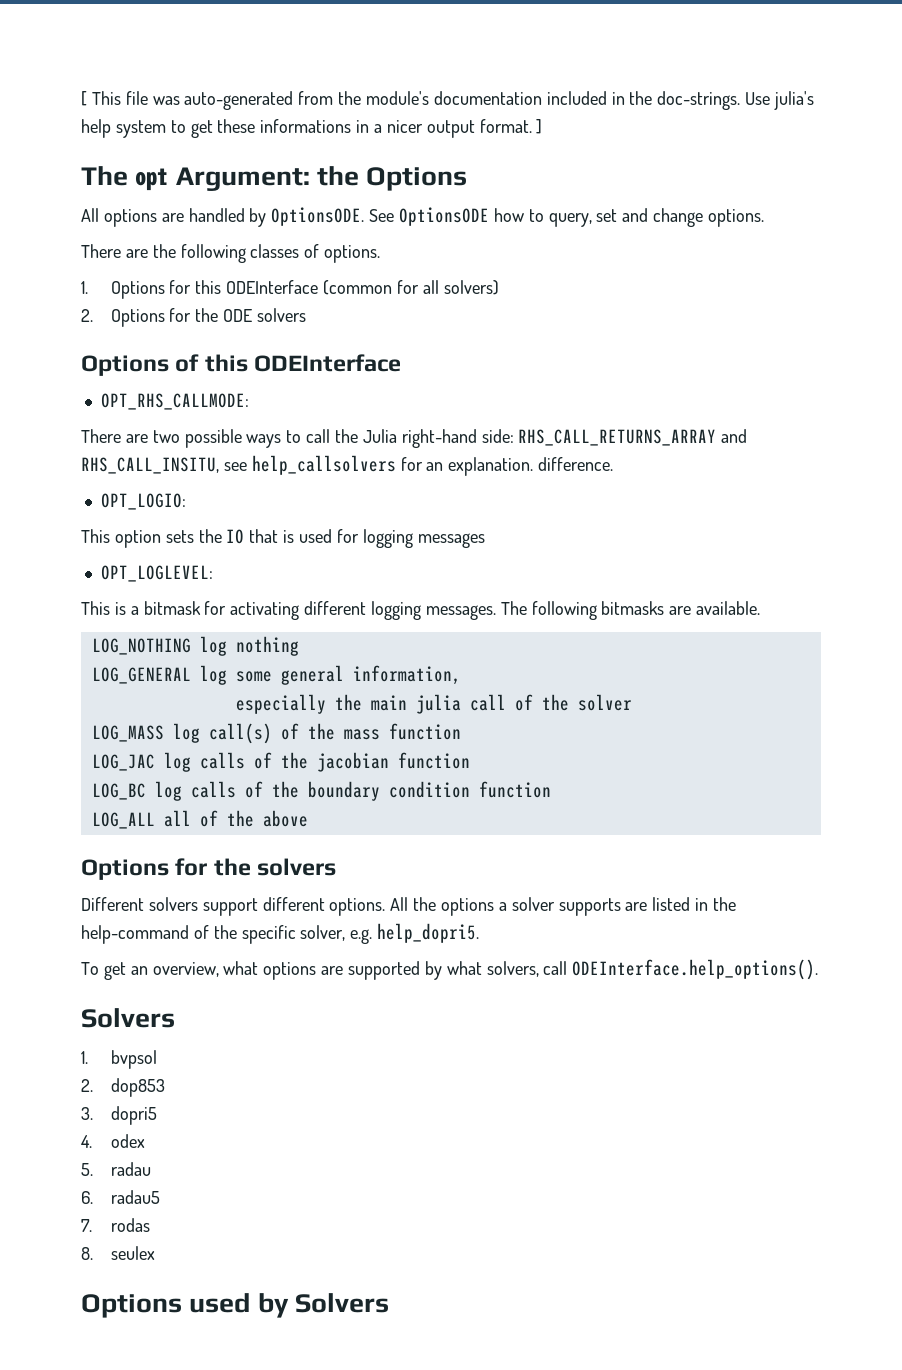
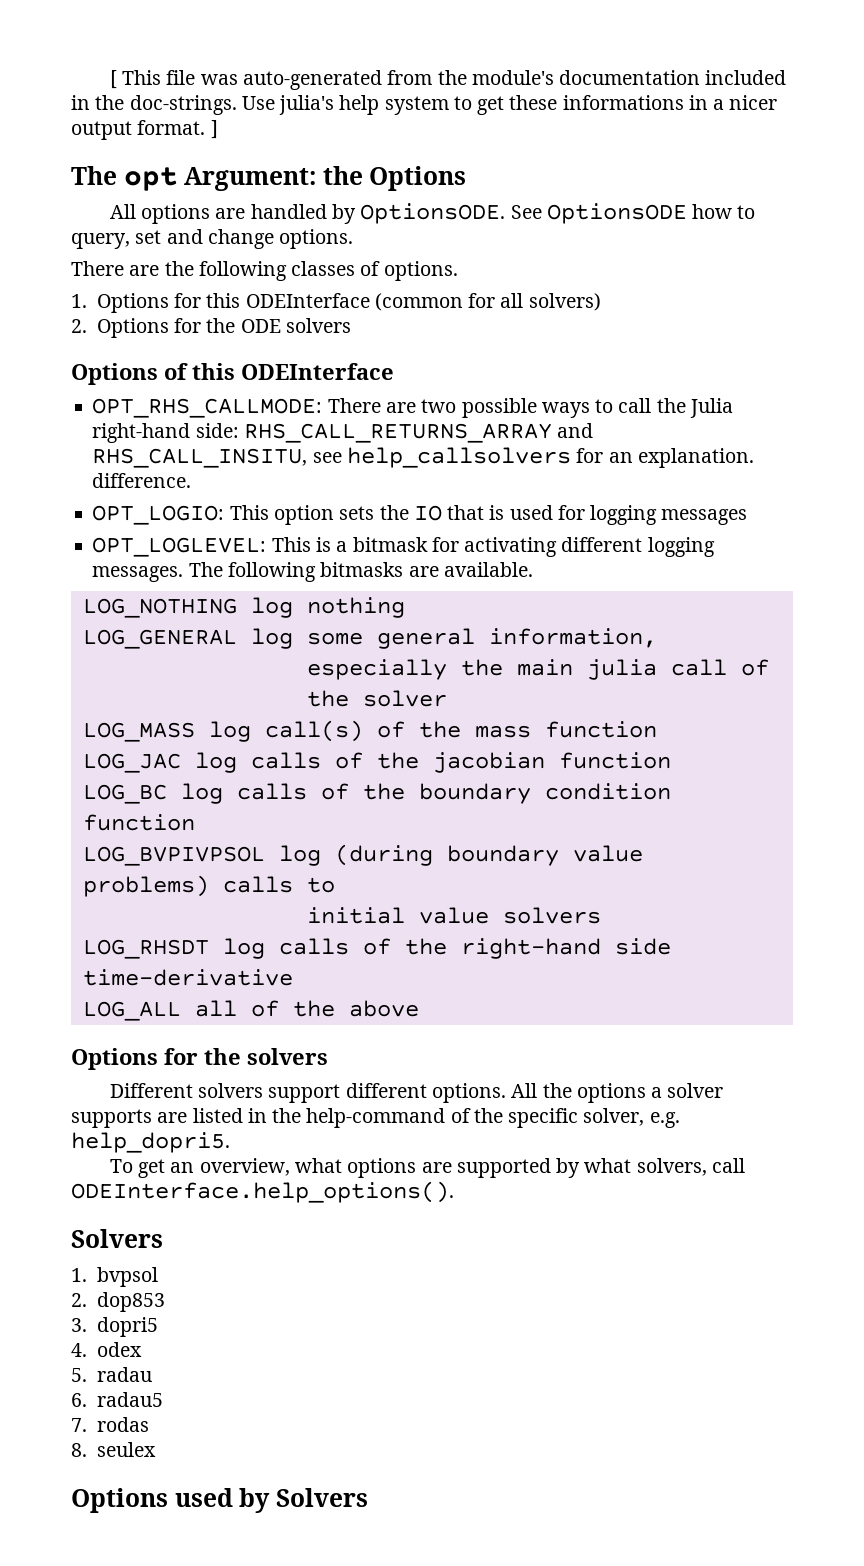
- OPT_RHS_CALLMODE:
- There are two possible ways to call the Julia right-hand side: RHS_CALL_RETURNS_ARRAY and RHS_CALL_INSITU, see help_callsolvers for an explanation. difference.
+ OPT_RHS_CALLMODE: There are two possible ways to call the Julia right-hand side: RHS_CALL_RETURNS_ARRAY and RHS_CALL_INSITU, see help_callsolvers for an explanation. difference.
- OPT_LOGIO:
- This option sets the IO that is used for logging messages
+ OPT_LOGIO: This option sets the IO that is used for logging messages
- OPT_LOGLEVEL:
- This is a bitmask for activating different logging messages.
+ OPT_LOGLEVEL: This is a bitmask for activating different logging messages.
+ LOG_BVPIVPSOL log (during boundary value problems) calls to
+ initial value solvers
+ LOG_RHSDT log calls of the right-hand side time-derivative

